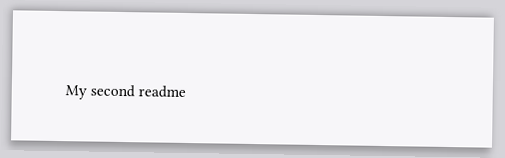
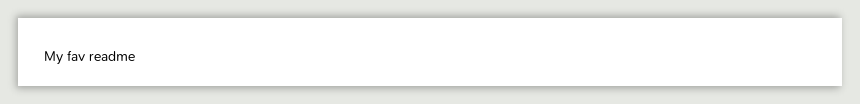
- My second readme
+ My fav readme

